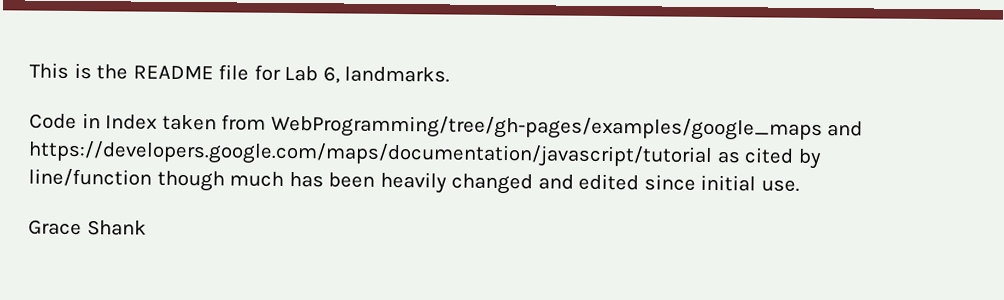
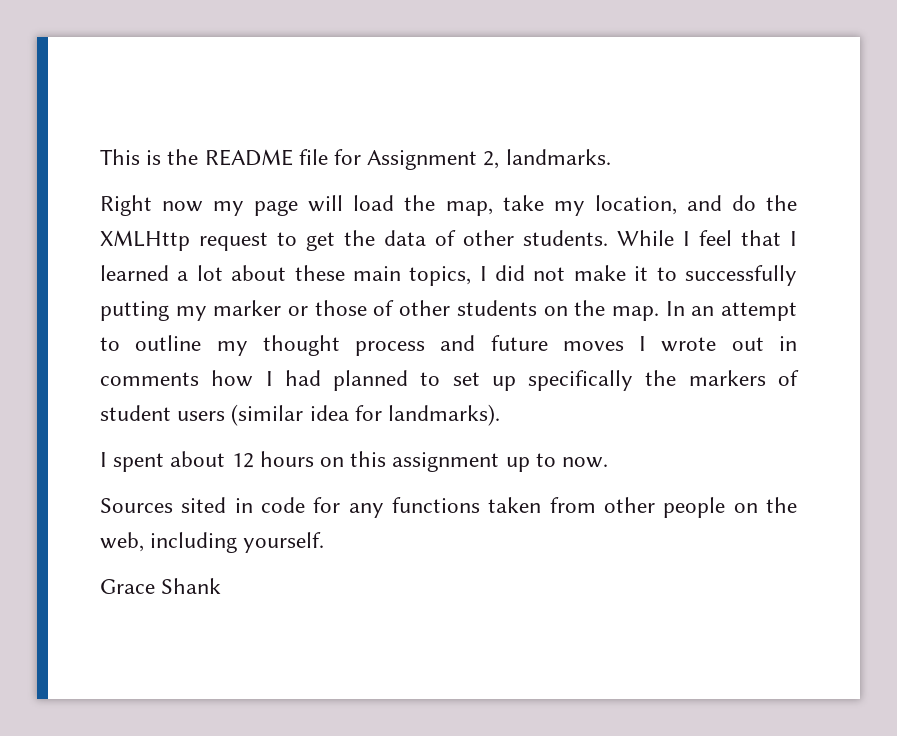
- This is the README file for Lab 6, landmarks.
+ This is the README file for Assignment 2, landmarks.
- Code in Index taken from WebProgramming/tree/gh-pages/examples/google_maps and https://developers.google.com/maps/documentation/javascript/tutorial as cited by line/function though much has been heavily changed and edited since initial use.
+ Right now my page will load the map, take my location, and do the XMLHttp request to get the data of other students. While I feel that I learned a lot about these main topics, I did not make it to successfully putting my marker or those of other students on the map. In an attempt to outline my thought process and future moves I wrote out in comments how I had planned to set up specifically the markers of student users (similar idea for landmarks).
+ I spent about 12 hours on this assignment up to now.
+ Sources sited in code for any functions taken from other people on the web, including yourself.

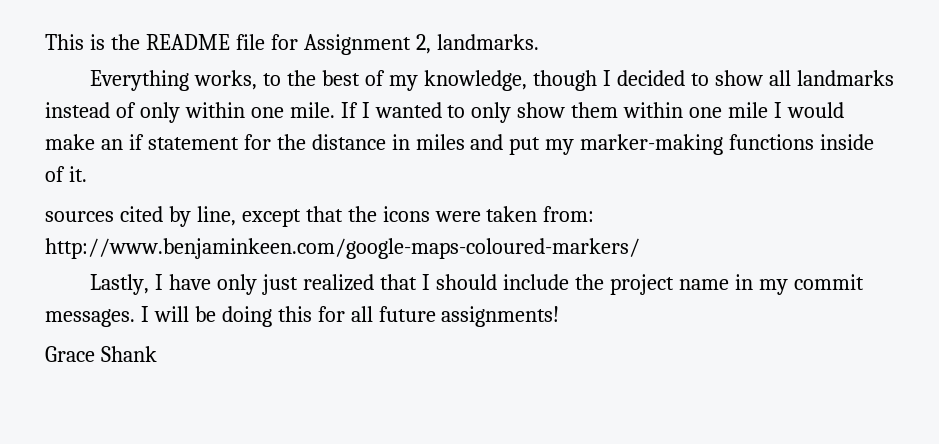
- Right now my page will load the map, take my location, and do the XMLHttp request to get the data of other students. While I feel that I learned a lot about these main topics, I did not make it to successfully putting my marker or those of other students on the map. In an attempt to outline my thought process and future moves I wrote out in comments how I had planned to set up specifically the markers of student users (similar idea for landmarks).
- I spent about 12 hours on this assignment up to now.
- Sources sited in code for any functions taken from other people on the web, including yourself.
+ Everything works, to the best of my knowledge, though I decided to show all landmarks instead of only within one mile. If I wanted to only show them within one mile I would make an if statement for the distance in miles and put my marker-making functions inside of it.
+ sources cited by line, except that the icons were taken from: http://www.benjaminkeen.com/google-maps-coloured-markers/
+ Lastly, I have only just realized that I should include the project name in my commit messages. I will be doing this for all future assignments!

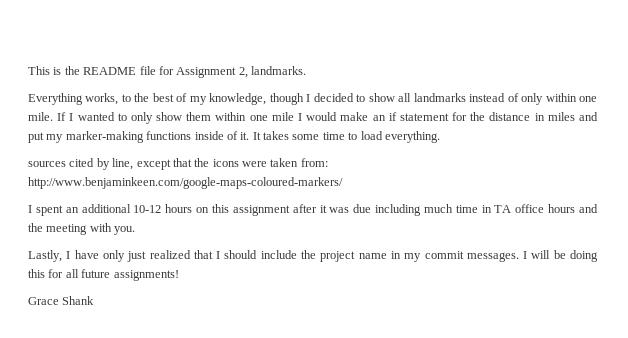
+ It takes some time to load everything.
+ I spent an additional 10-12 hours on this assignment after it was due including much time in TA office hours and the meeting with you.

